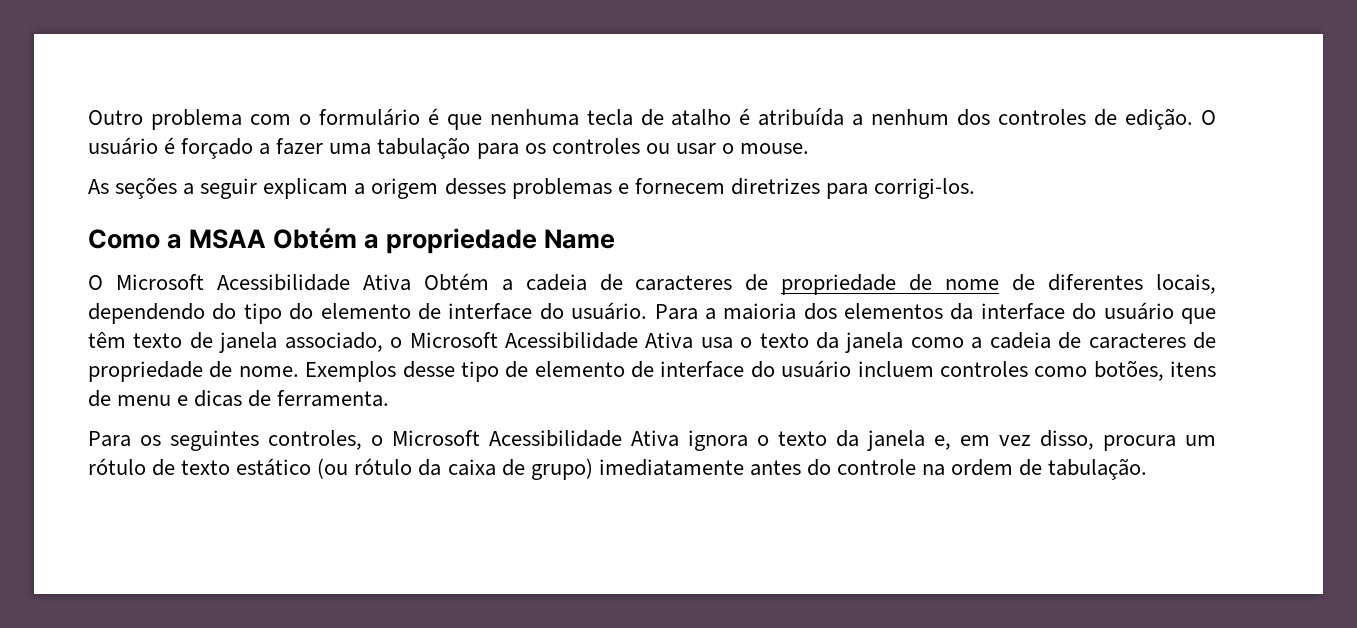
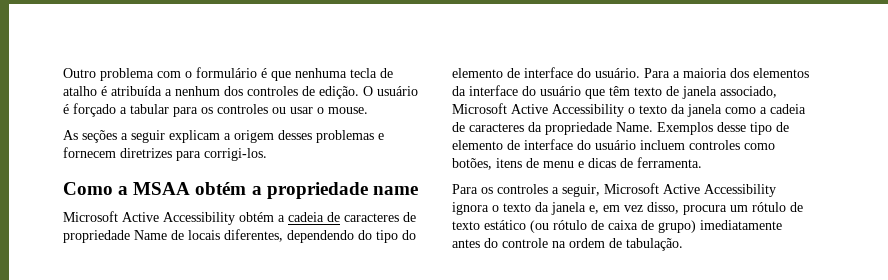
- O usuário é forçado a fazer uma tabulação para os controles ou usar o mouse.
+ O usuário é forçado a tabular para os controles ou usar o mouse.
- Como a MSAA Obtém a propriedade Name
- O Microsoft Acessibilidade Ativa Obtém a cadeia de caracteres de propriedade de nome de diferentes locais, dependendo do tipo do elemento de interface do usuário.
+ Como a MSAA obtém a propriedade name
+ Microsoft Active Accessibility obtém a cadeia de caracteres de propriedade Name de locais diferentes, dependendo do tipo do elemento de interface do usuário.
- Para a maioria dos elementos da interface do usuário que têm texto de janela associado, o Microsoft Acessibilidade Ativa usa o texto da janela como a cadeia de caracteres de propriedade de nome.
+ Para a maioria dos elementos da interface do usuário que têm texto de janela associado, Microsoft Active Accessibility o texto da janela como a cadeia de caracteres da propriedade Name.
- Para os seguintes controles, o Microsoft Acessibilidade Ativa ignora o texto da janela e, em vez disso, procura um rótulo de texto estático (ou rótulo da caixa de grupo) imediatamente antes do controle na ordem de tabulação.
+ Para os controles a seguir, Microsoft Active Accessibility ignora o texto da janela e, em vez disso, procura um rótulo de texto estático (ou rótulo de caixa de grupo) imediatamente antes do controle na ordem de tabulação.

